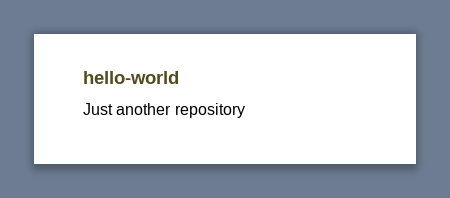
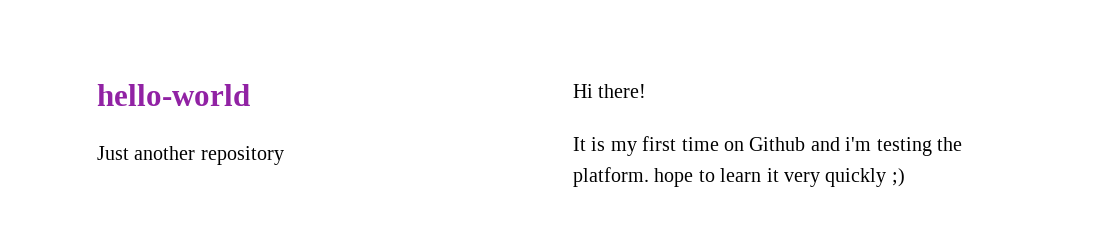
+ Hi there!
+ It is my first time on Github and i'm testing the platform. hope to learn it very quickly ;)

